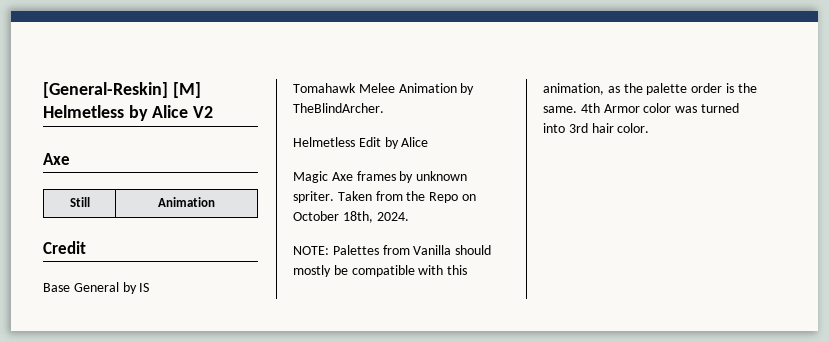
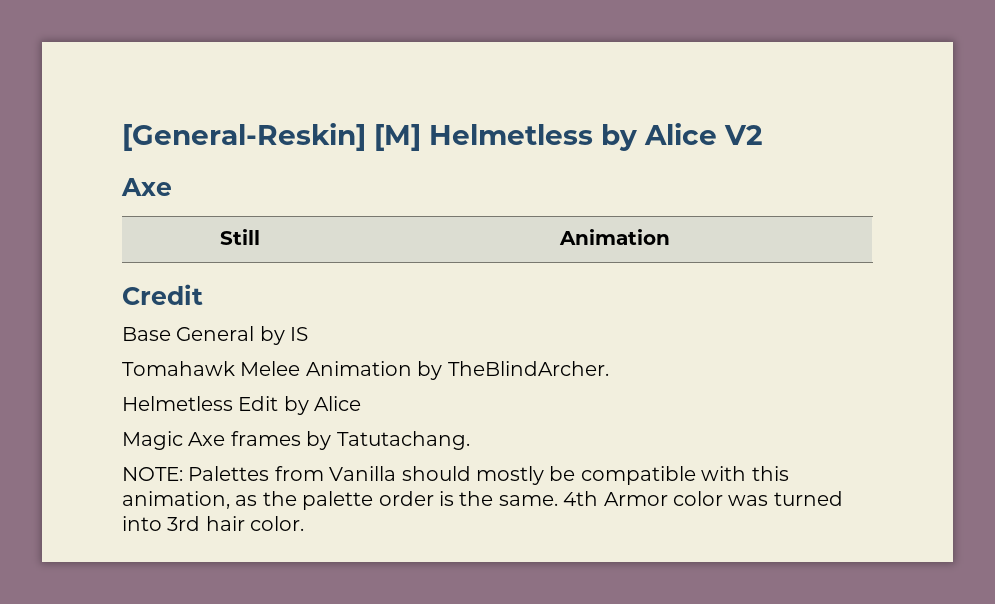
- Magic Axe frames by unknown spriter. Taken from the Repo on October 18th, 2024.
+ Magic Axe frames by Tatutachang.

